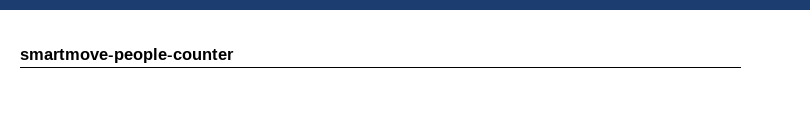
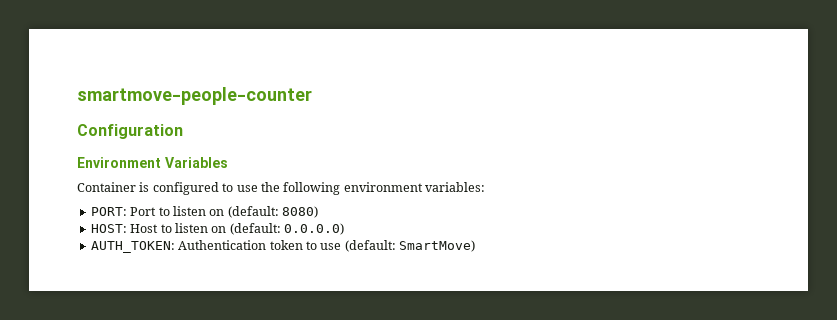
+ Configuration
+ Environment Variables
+ Container is configured to use the following environment variables:
+ PORT: Port to listen on (default: 8080)
+ HOST: Host to listen on (default: 0.0.0.0)
+ AUTH_TOKEN: Authentication token to use (default: SmartMove)

